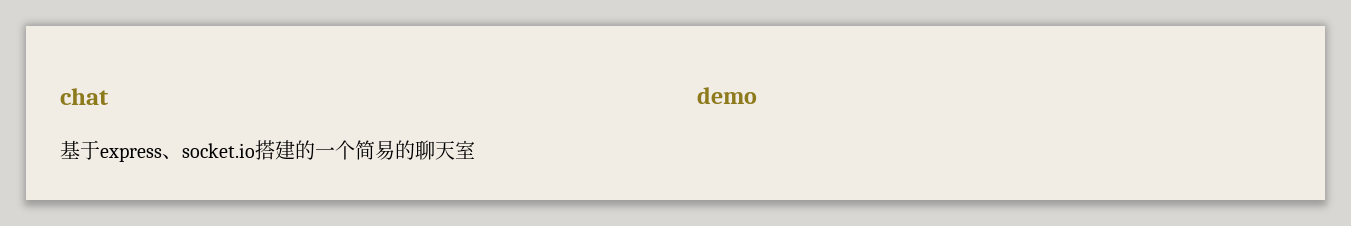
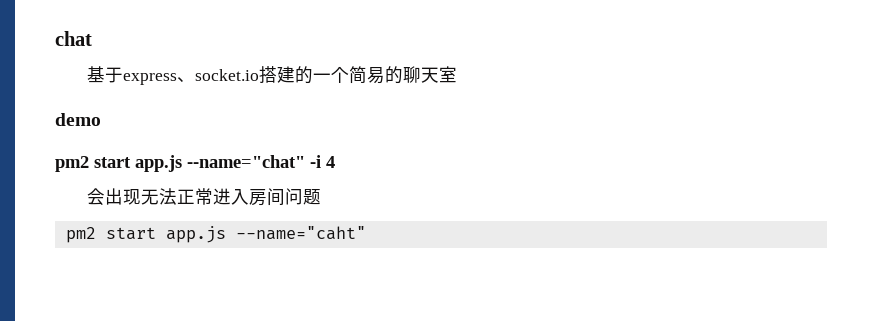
+ pm2 start app.js --name="chat" -i 4
+ 会出现无法正常进入房间问题
+ pm2 start app.js --name="caht"

